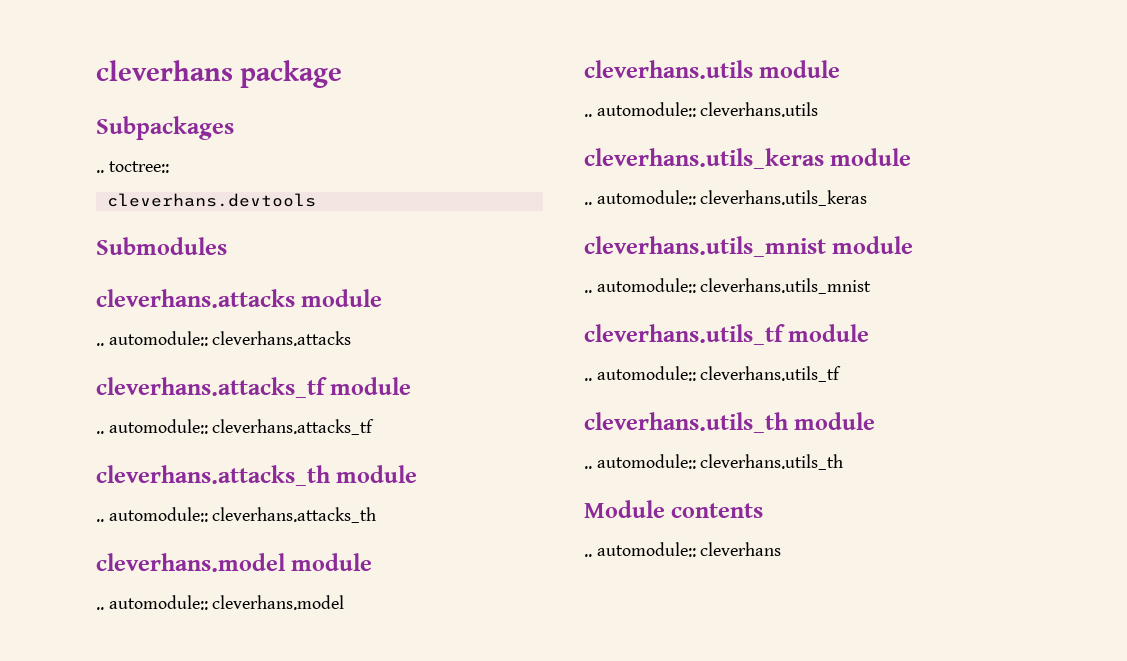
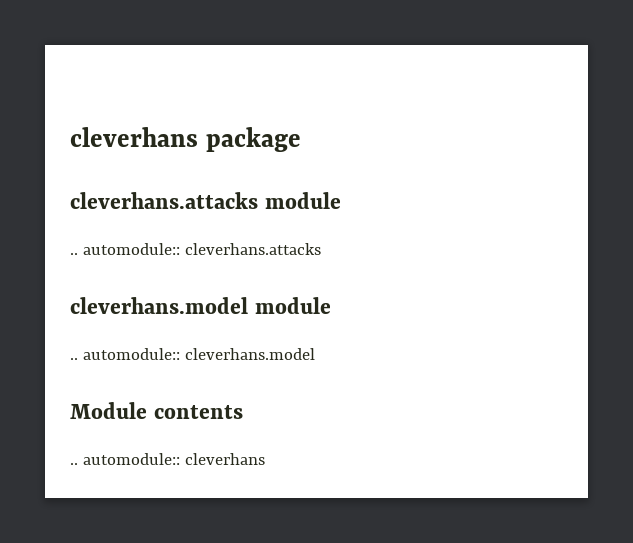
- Subpackages
- .. toctree::
- cleverhans.devtools
- Submodules
- cleverhans.attacks_tf module
- .. automodule:: cleverhans.attacks_tf
- cleverhans.attacks_th module
- .. automodule:: cleverhans.attacks_th
- cleverhans.utils module
- .. automodule:: cleverhans.utils
- cleverhans.utils_keras module
- .. automodule:: cleverhans.utils_keras
- cleverhans.utils_mnist module
- .. automodule:: cleverhans.utils_mnist
- cleverhans.utils_tf module
- .. automodule:: cleverhans.utils_tf
- cleverhans.utils_th module
- .. automodule:: cleverhans.utils_th

